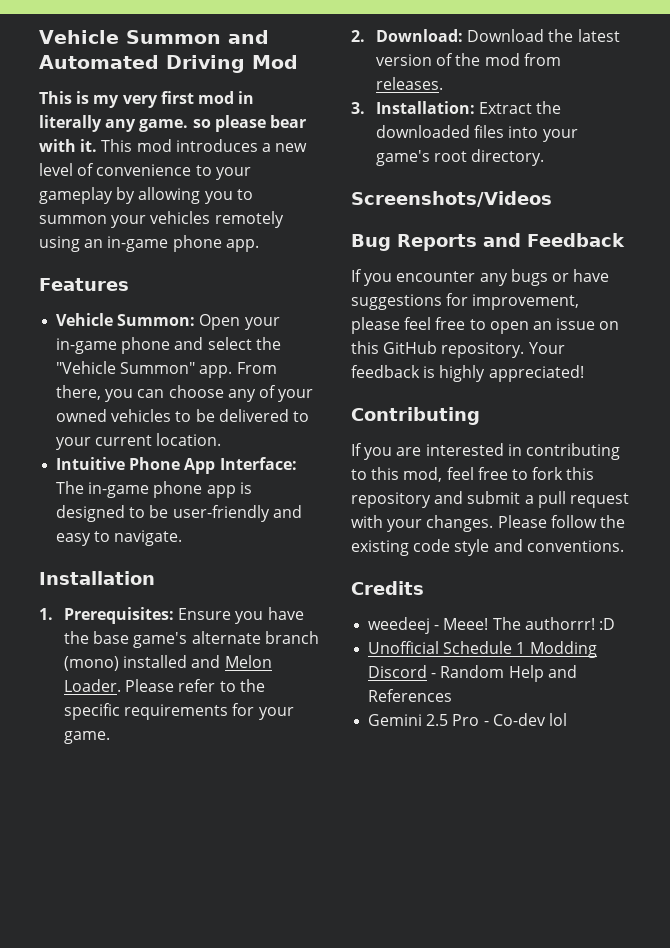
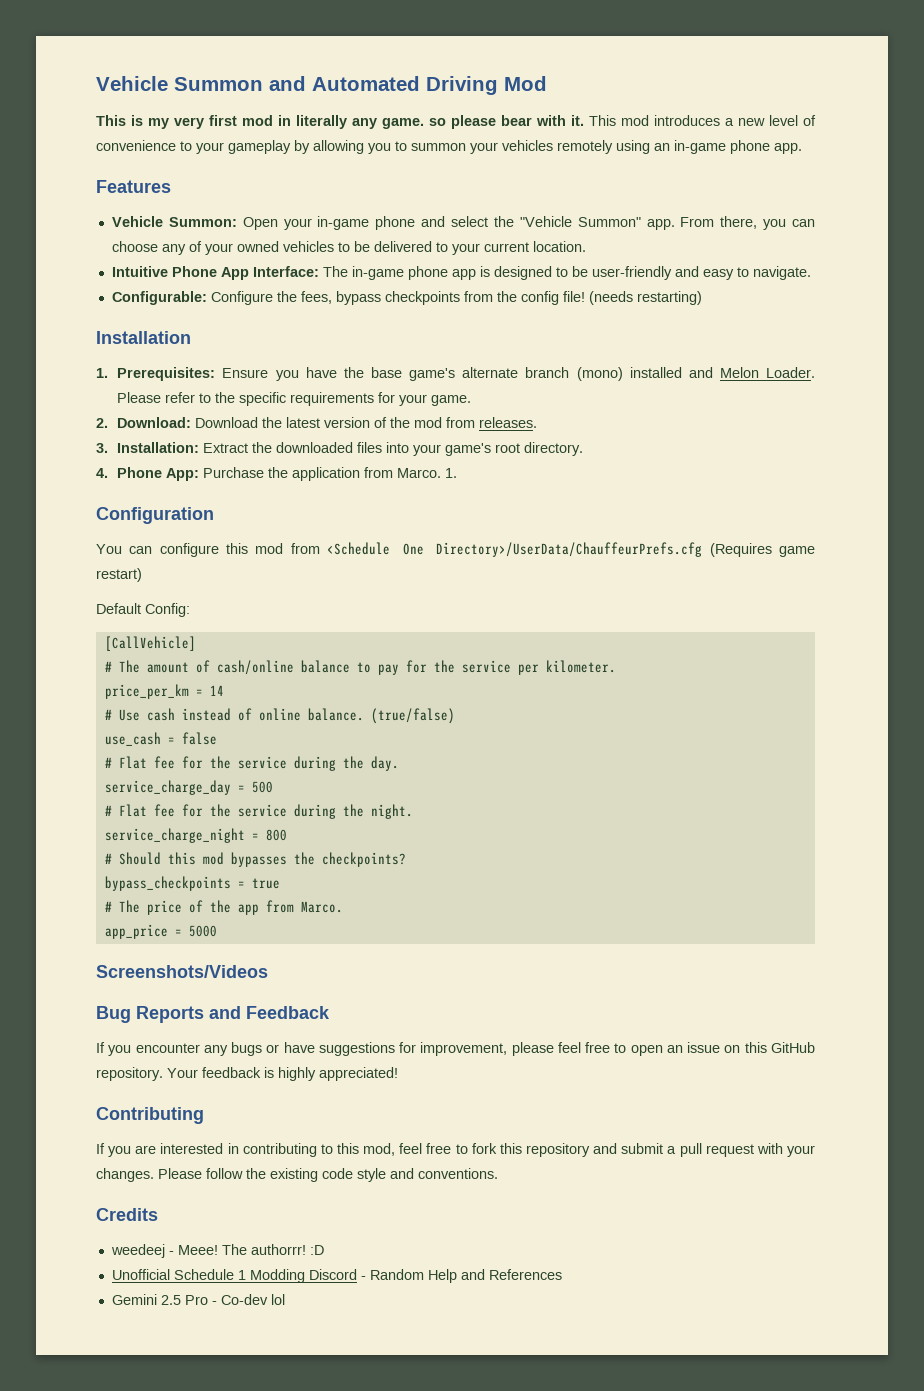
+ Configurable: Configure the fees, bypass checkpoints from the config file! (needs restarting)
+ 4. Phone App: Purchase the application from Marco. 1.
+ Configuration
+ You can configure this mod from <Schedule One Directory>/UserData/ChauffeurPrefs.cfg (Requires game restart)
+ Default Config:
+ [CallVehicle]
+ # The amount of cash/online balance to pay for the service per kilometer.
+ price_per_km = 14
+ # Use cash instead of online balance. (true/false)
+ use_cash = false
+ # Flat fee for the service during the day.
+ service_charge_day = 500
+ # Flat fee for the service during the night.
+ service_charge_night = 800
+ # Should this mod bypasses the checkpoints?
+ bypass_checkpoints = true
+ # The price of the app from Marco.
+ app_price = 5000

